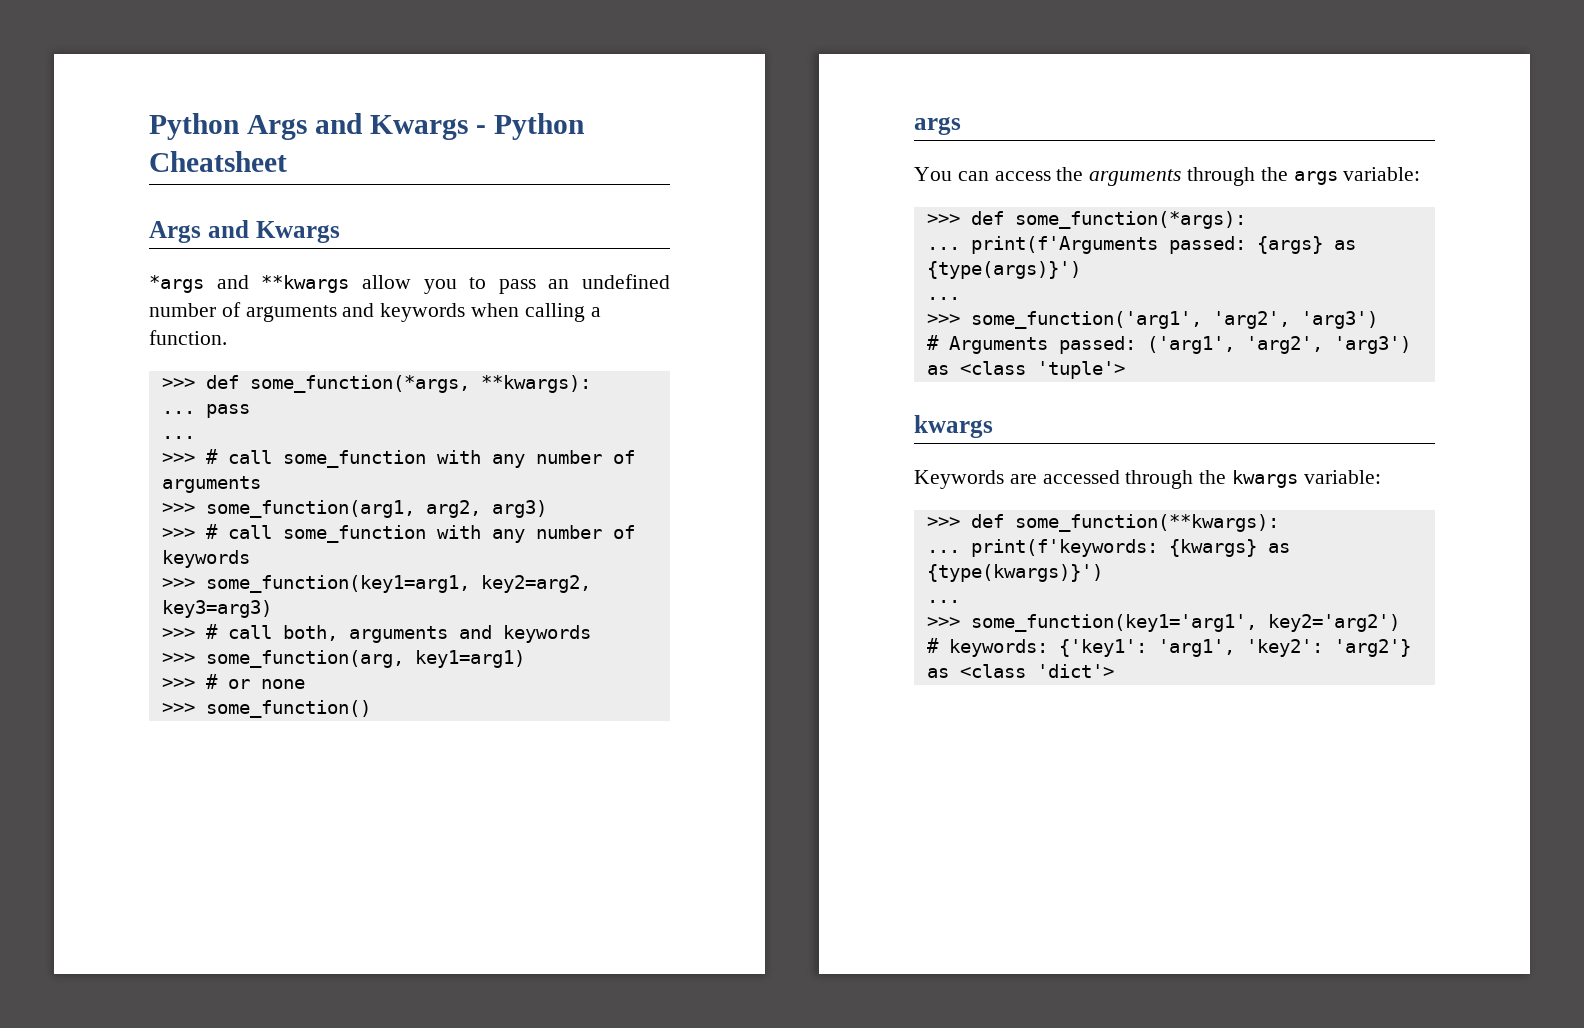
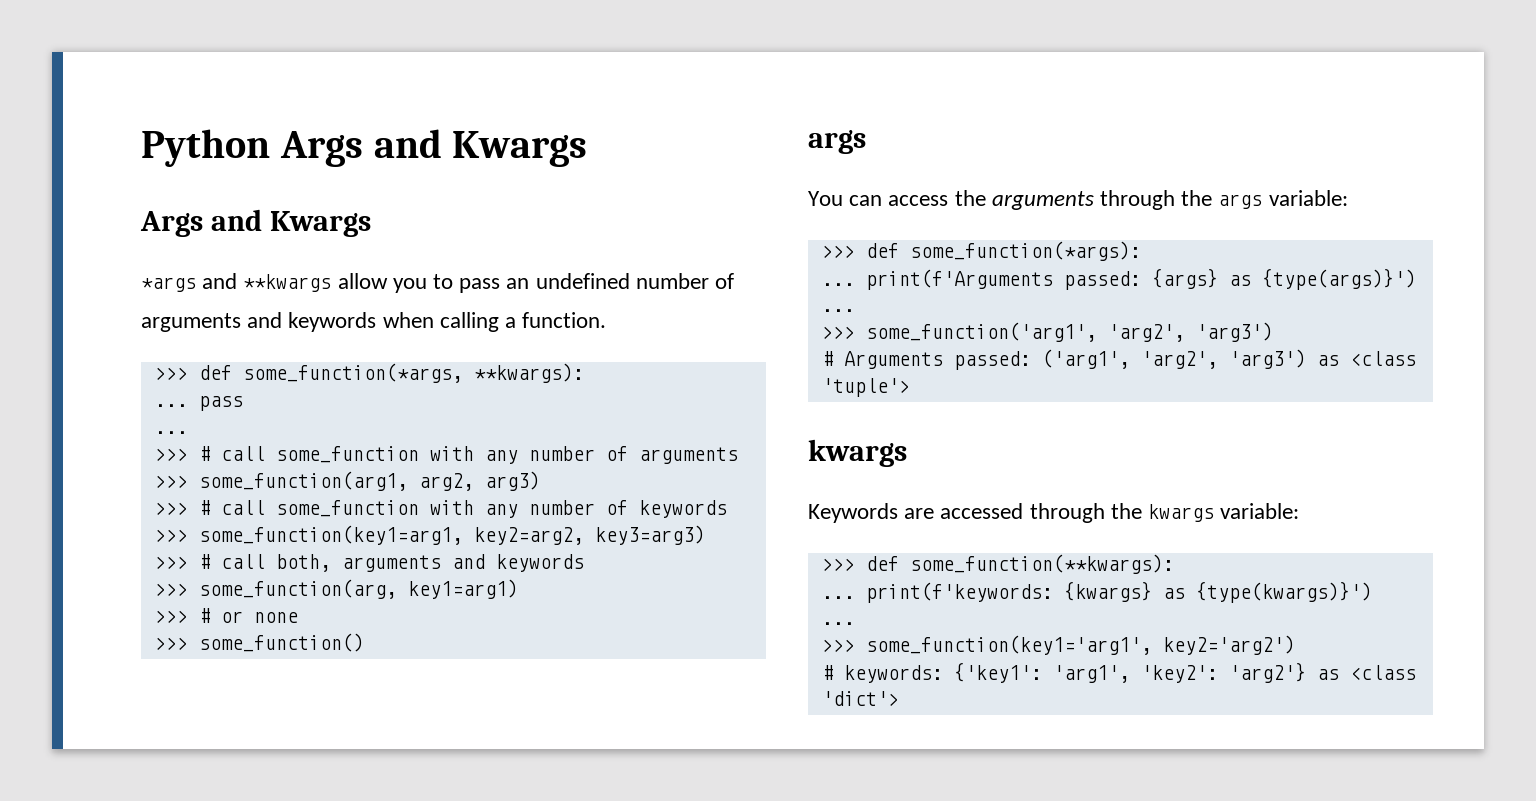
- Python Args and Kwargs - Python Cheatsheet
+ Python Args and Kwargs

